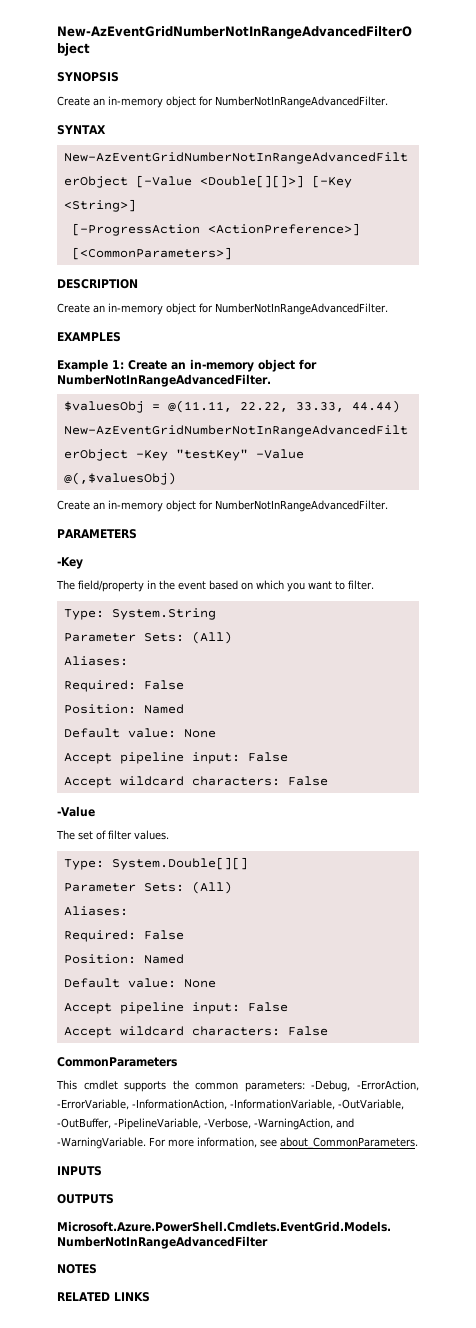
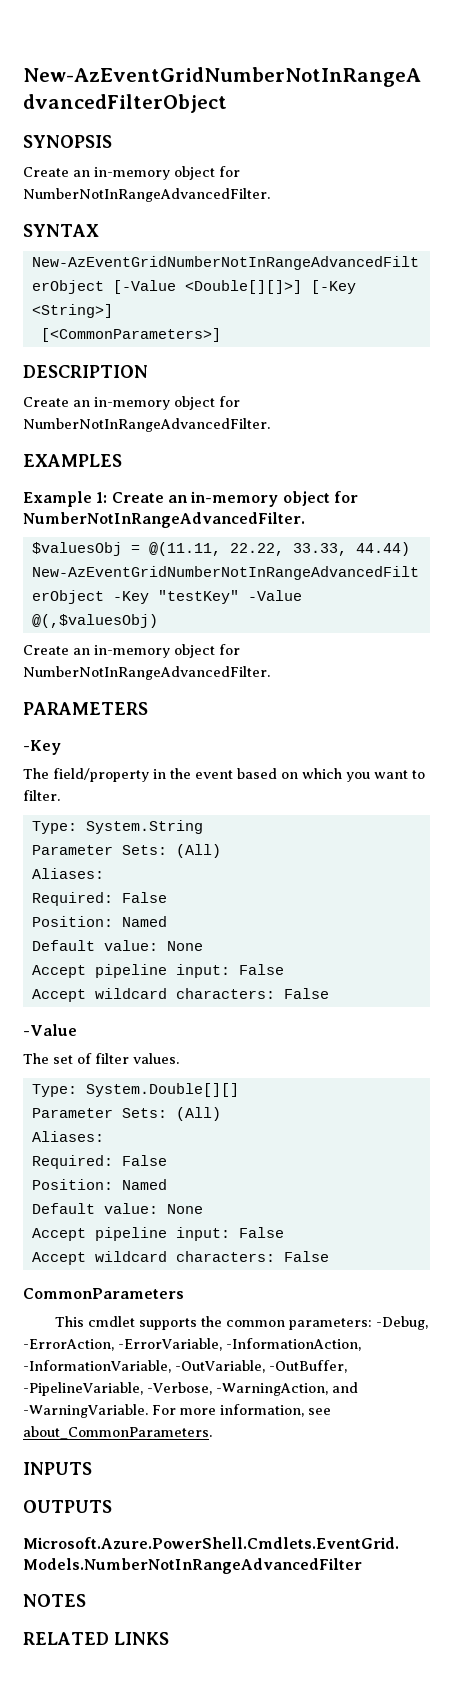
- [-ProgressAction <ActionPreference>] [<CommonParameters>]
+ [<CommonParameters>]

